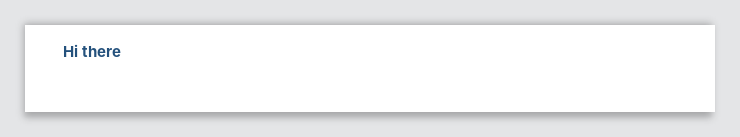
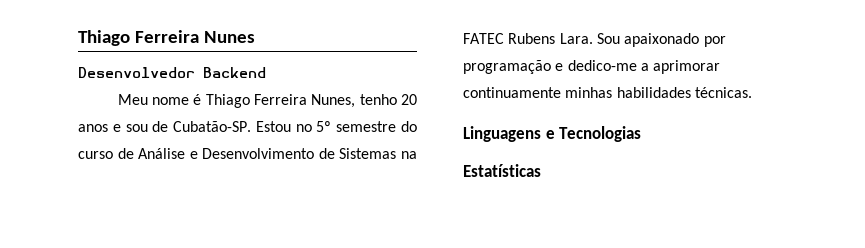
- Hi there
+ Thiago Ferreira Nunes
+ Desenvolvedor Backend
+ Meu nome é Thiago Ferreira Nunes, tenho 20 anos e sou de Cubatão-SP. Estou no 5º semestre do curso de Análise e Desenvolvimento de Sistemas na FATEC Rubens Lara. Sou apaixonado por programação e dedico-me a aprimorar continuamente minhas habilidades técnicas.
+ Linguagens e Tecnologias
+ Estatísticas

